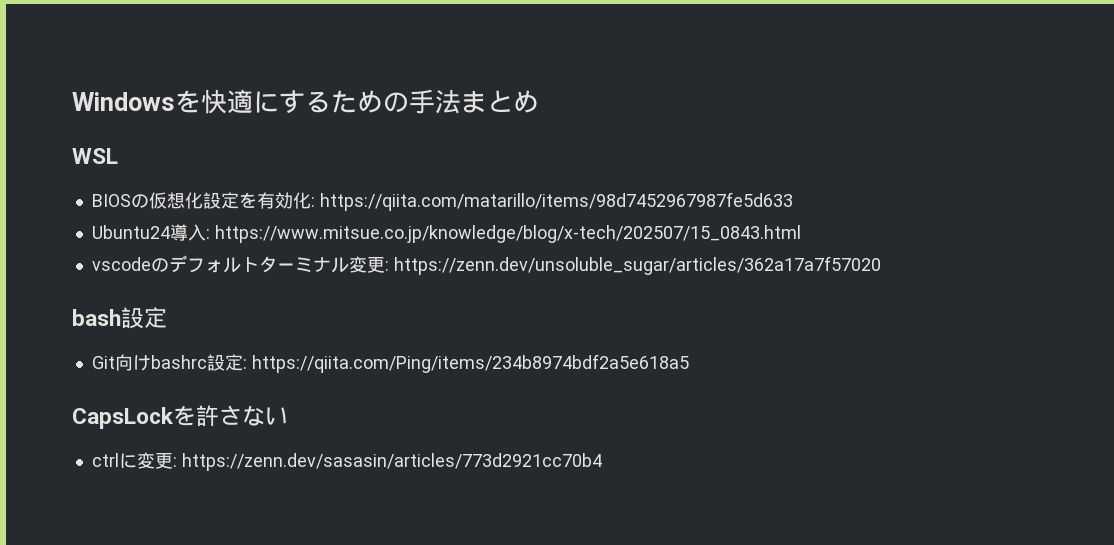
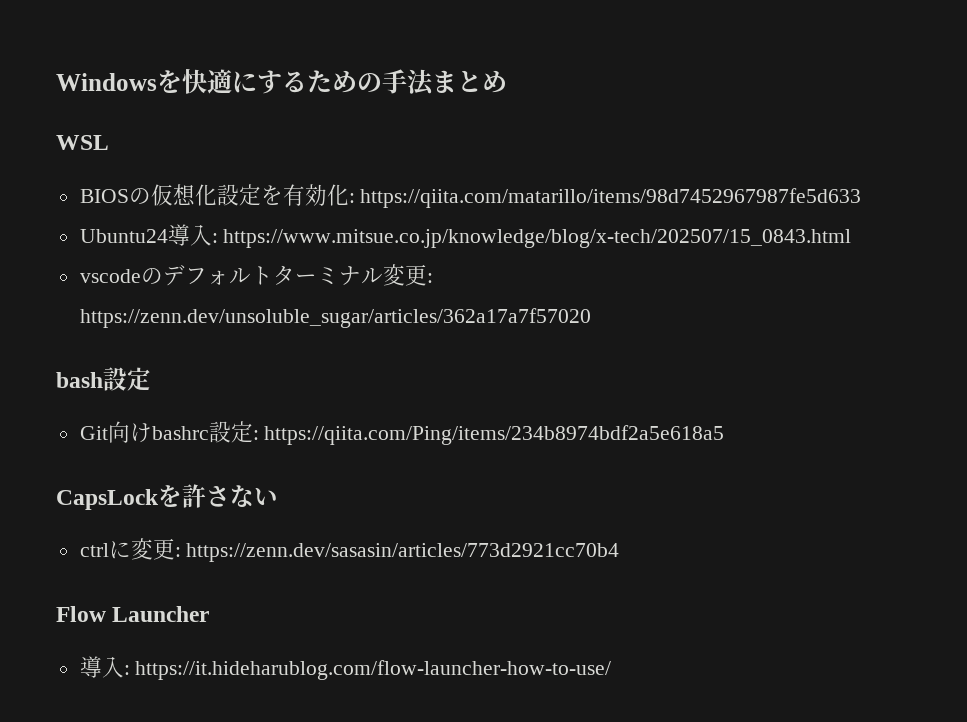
+ Flow Launcher
+ 導入: https://it.hideharublog.com/flow-launcher-how-to-use/

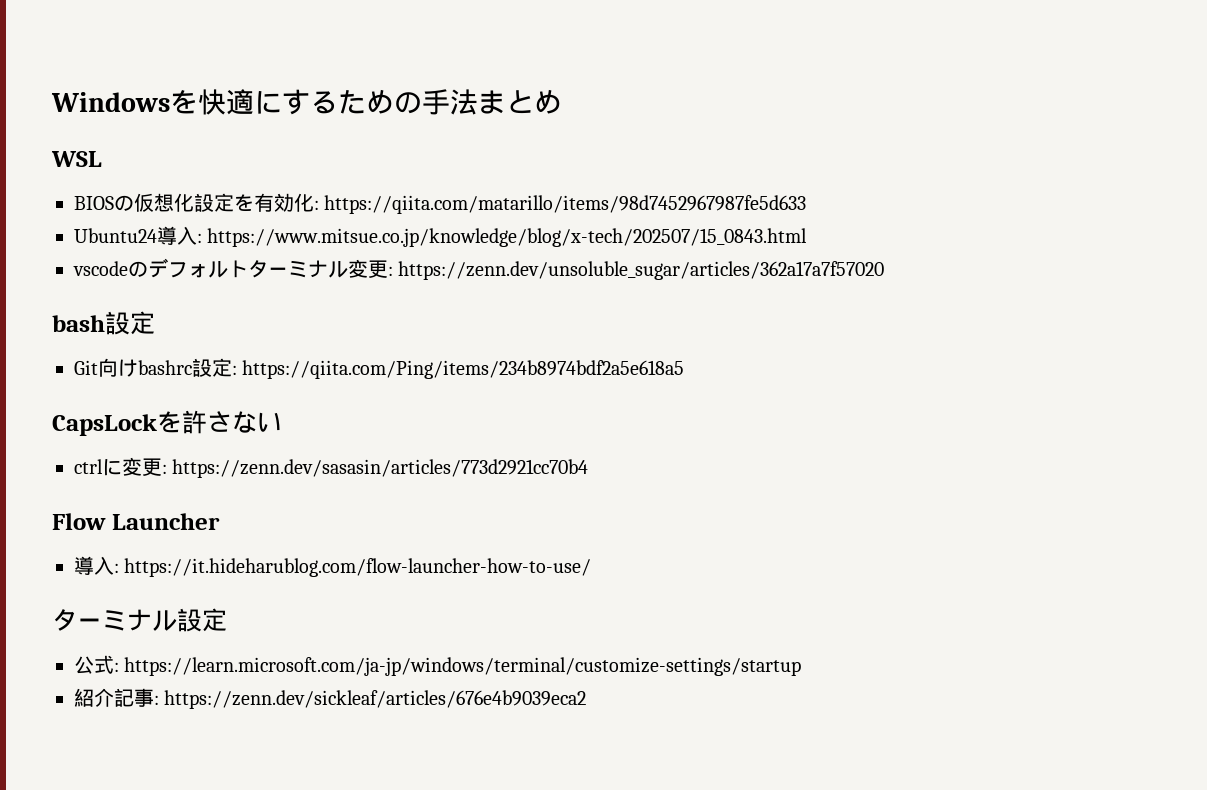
+ ターミナル設定
+ 公式: https://learn.microsoft.com/ja-jp/windows/terminal/customize-settings/startup
+ 紹介記事: https://zenn.dev/sickleaf/articles/676e4b9039eca2

